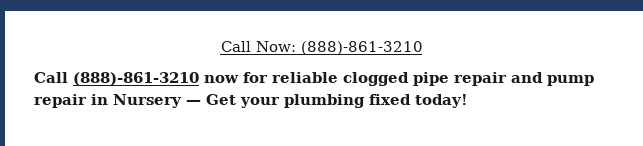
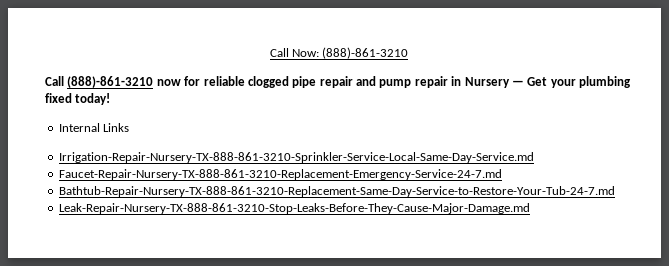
+ Internal Links
+ Irrigation-Repair-Nursery-TX-888-861-3210-Sprinkler-Service-Local-Same-Day-Service.md
+ Faucet-Repair-Nursery-TX-888-861-3210-Replacement-Emergency-Service-24-7.md
+ Bathtub-Repair-Nursery-TX-888-861-3210-Replacement-Same-Day-Service-to-Restore-Your-Tub-24-7.md
+ Leak-Repair-Nursery-TX-888-861-3210-Stop-Leaks-Before-They-Cause-Major-Damage.md

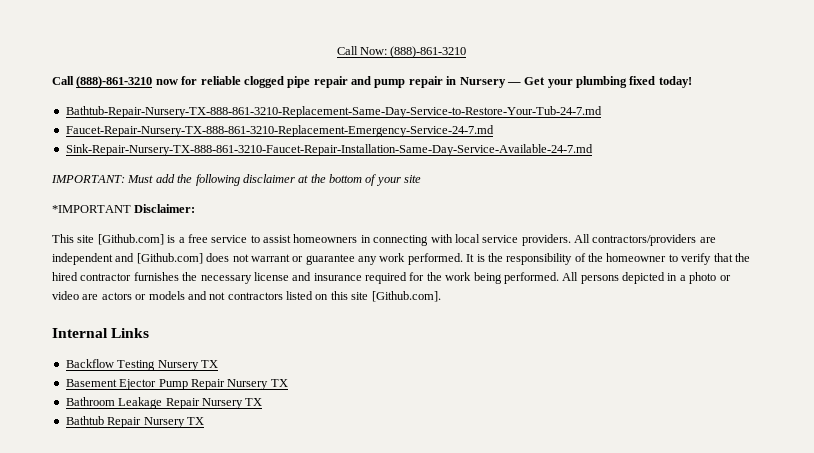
+ Bathtub-Repair-Nursery-TX-888-861-3210-Replacement-Same-Day-Service-to-Restore-Your-Tub-24-7.md
+ Faucet-Repair-Nursery-TX-888-861-3210-Replacement-Emergency-Service-24-7.md
+ Sink-Repair-Nursery-TX-888-861-3210-Faucet-Repair-Installation-Same-Day-Service-Available-24-7.md
+ IMPORTANT: Must add the following disclaimer at the bottom of your site
+ *IMPORTANT Disclaimer:
+ This site [Github.com] is a free service to assist homeowners in connecting with local service providers. All contractors/providers are independent and [Github.com] does not warrant or guarantee any work performed. It is the responsibility of the homeowner to verify that the hired contractor furnishes the necessary license and insurance required for the work being performed. All persons depicted in a photo or video are actors or models and not contractors listed on this site [Github.com].
  Internal Links
- Irrigation-Repair-Nursery-TX-888-861-3210-Sprinkler-Service-Local-Same-Day-Service.md
- Faucet-Repair-Nursery-TX-888-861-3210-Replacement-Emergency-Service-24-7.md
- Bathtub-Repair-Nursery-TX-888-861-3210-Replacement-Same-Day-Service-to-Restore-Your-Tub-24-7.md
- Leak-Repair-Nursery-TX-888-861-3210-Stop-Leaks-Before-They-Cause-Major-Damage.md
+ Backflow Testing Nursery TX
+ Basement Ejector Pump Repair Nursery TX
+ Bathroom Leakage Repair Nursery TX
+ Bathtub Repair Nursery TX

